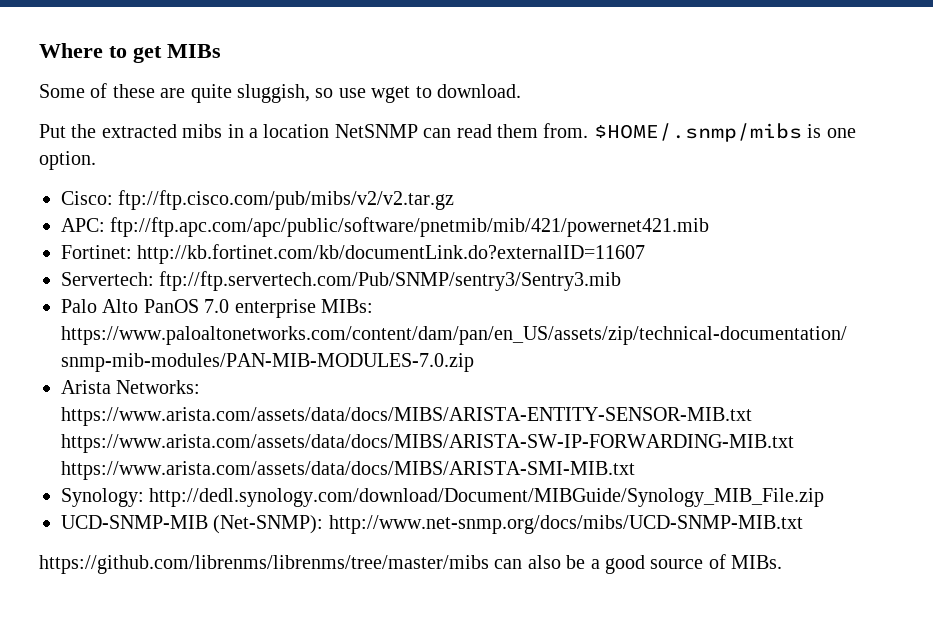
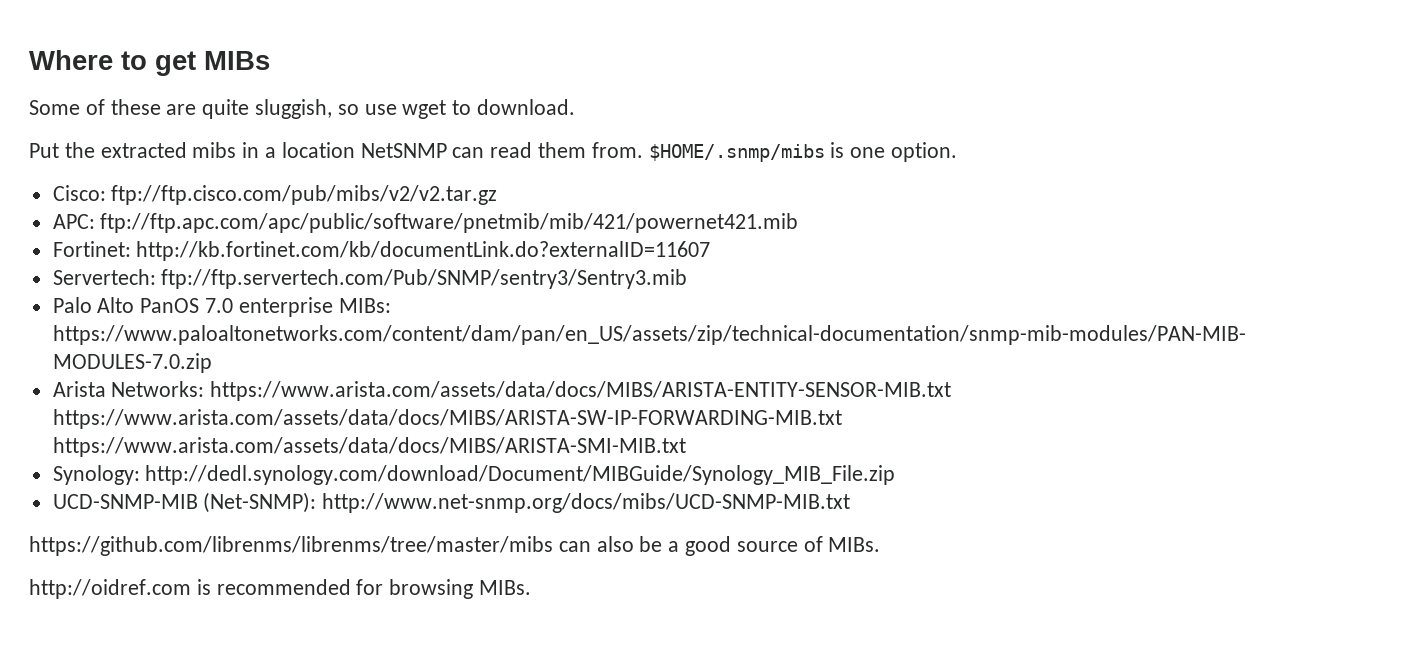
+ http://oidref.com is recommended for browsing MIBs.

